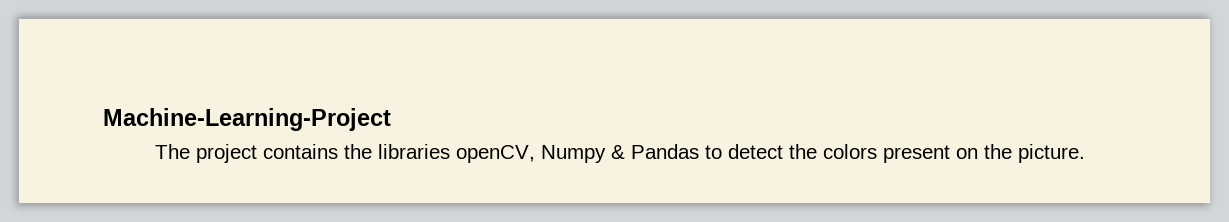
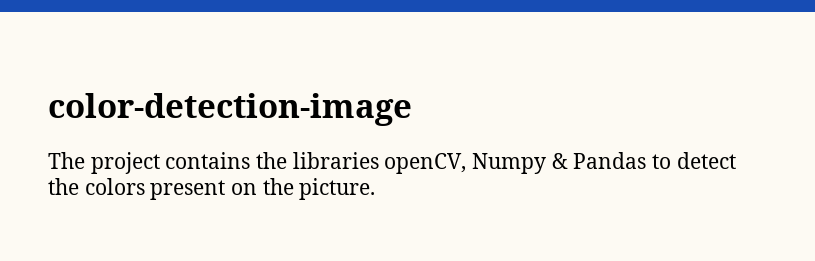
- Machine-Learning-Project
+ color-detection-image

